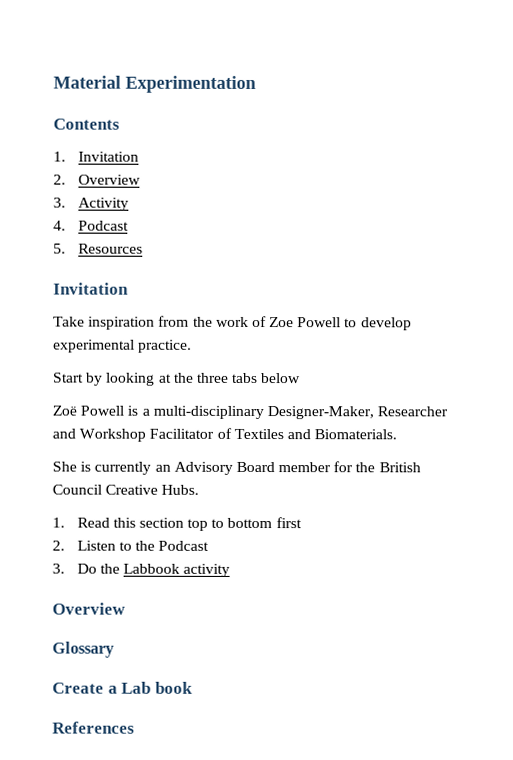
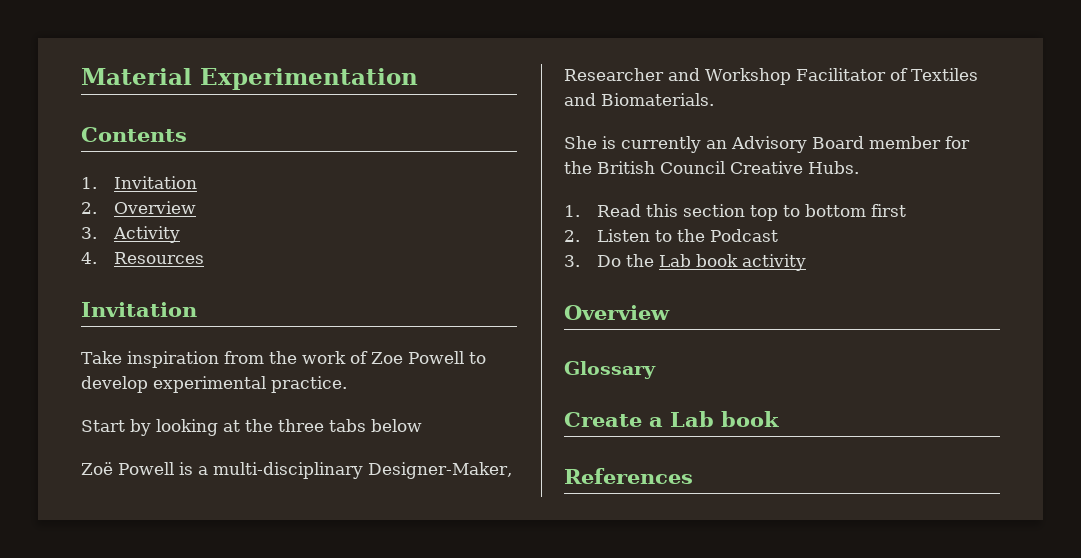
- 4. Podcast
- 5. Resources
+ 4. Resources
- 3. Do the Labbook activity
+ 3. Do the Lab book activity

